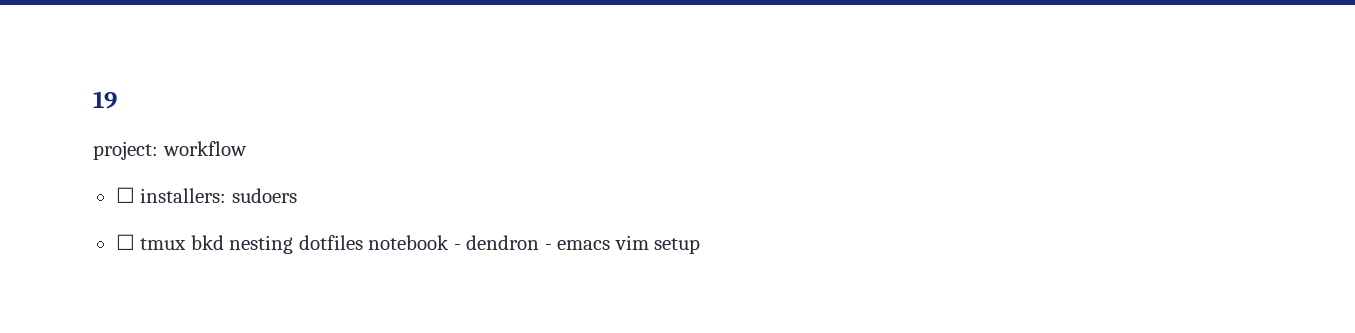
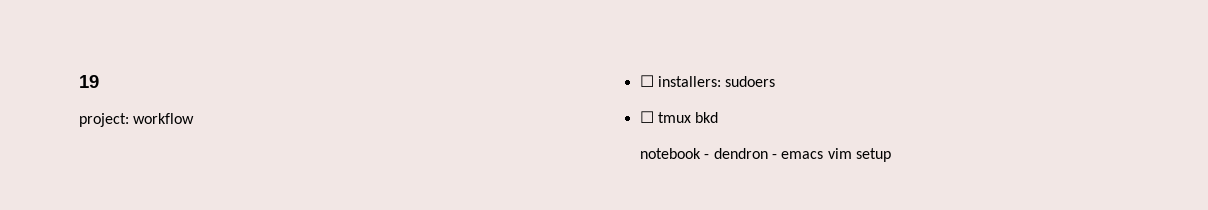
- ☐ tmux bkd nesting dotfiles notebook - dendron - emacs vim setup
+ ☐ tmux bkd
+ notebook - dendron - emacs vim setup

